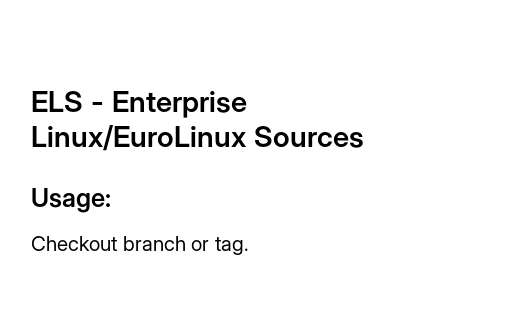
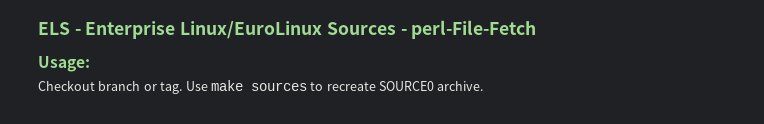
- ELS - Enterprise Linux/EuroLinux Sources
+ ELS - Enterprise Linux/EuroLinux Sources - perl-File-Fetch
+ Use make sources to recreate SOURCE0 archive.

